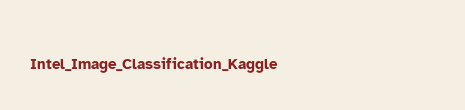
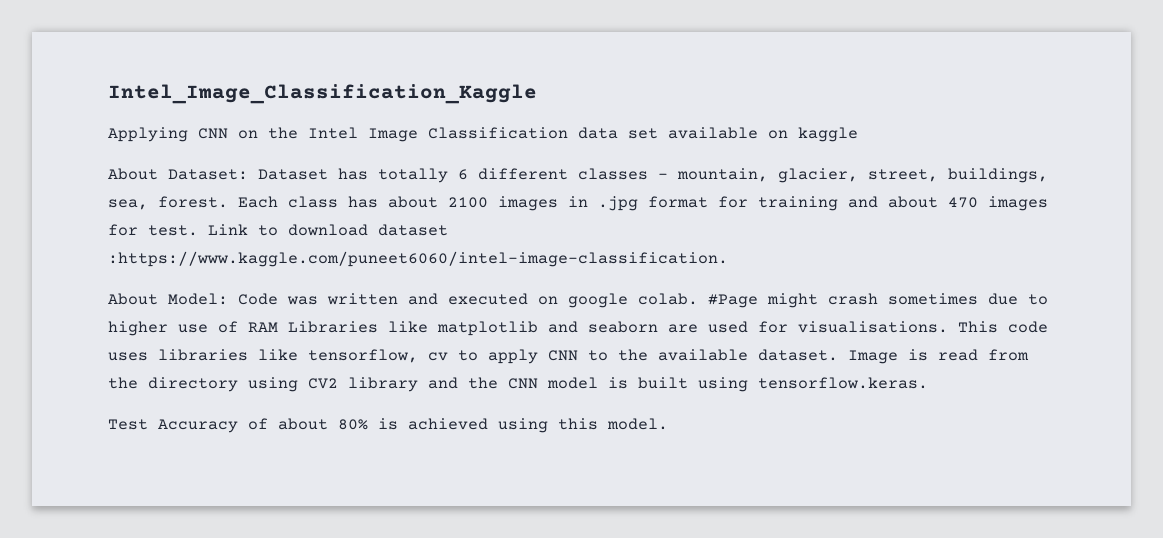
+ Applying CNN on the Intel Image Classification data set available on kaggle
+ About Dataset: Dataset has totally 6 different classes - mountain, glacier, street, buildings, sea, forest. Each class has about 2100 images in .jpg format for training and about 470 images for test. Link to download dataset :https://www.kaggle.com/puneet6060/intel-image-classification.
+ About Model: Code was written and executed on google colab. #Page might crash sometimes due to higher use of RAM Libraries like matplotlib and seaborn are used for visualisations. This code uses libraries like tensorflow, cv to apply CNN to the available dataset. Image is read from the directory using CV2 library and the CNN model is built using tensorflow.keras.
+ Test Accuracy of about 80% is achieved using this model.

